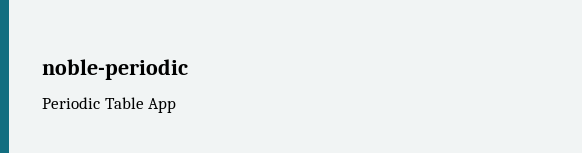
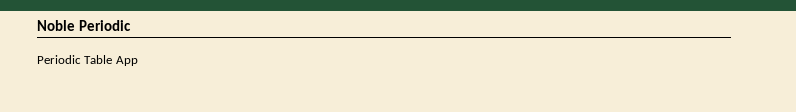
- noble-periodic
+ Noble Periodic

